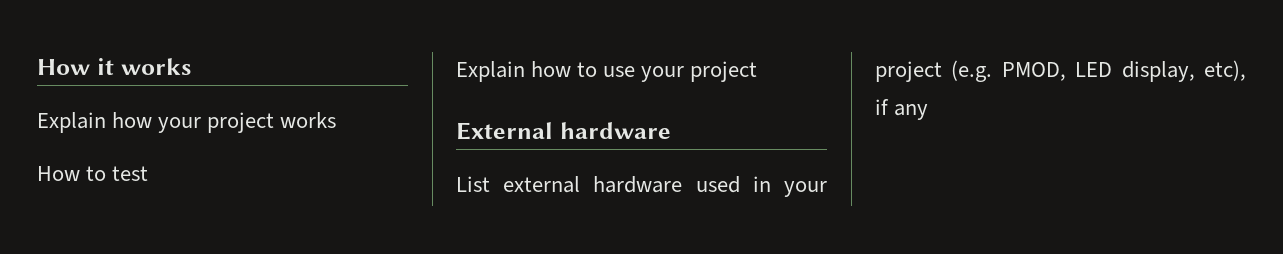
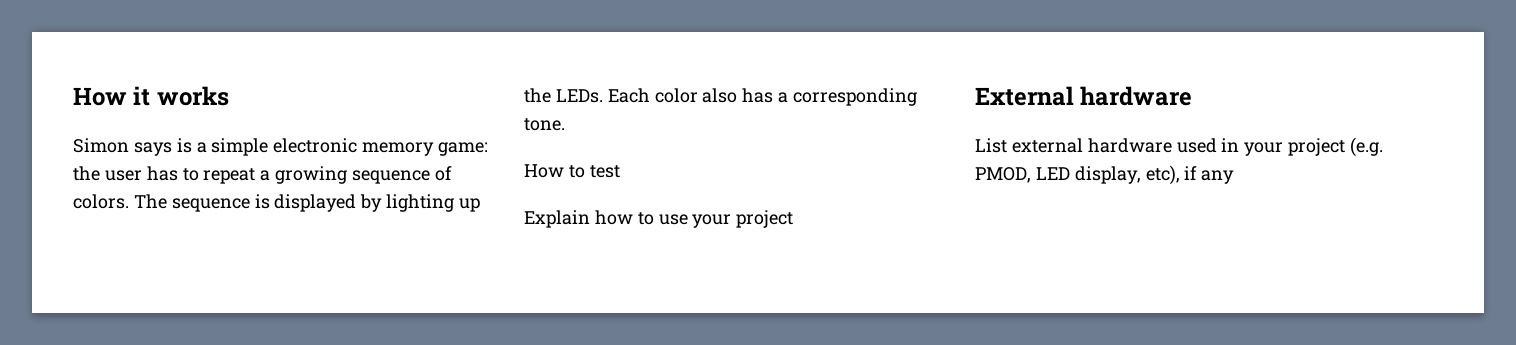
- Explain how your project works
+ Simon says is a simple electronic memory game: the user has to repeat a growing sequence of colors. The sequence is displayed by lighting up the LEDs. Each color also has a corresponding tone.

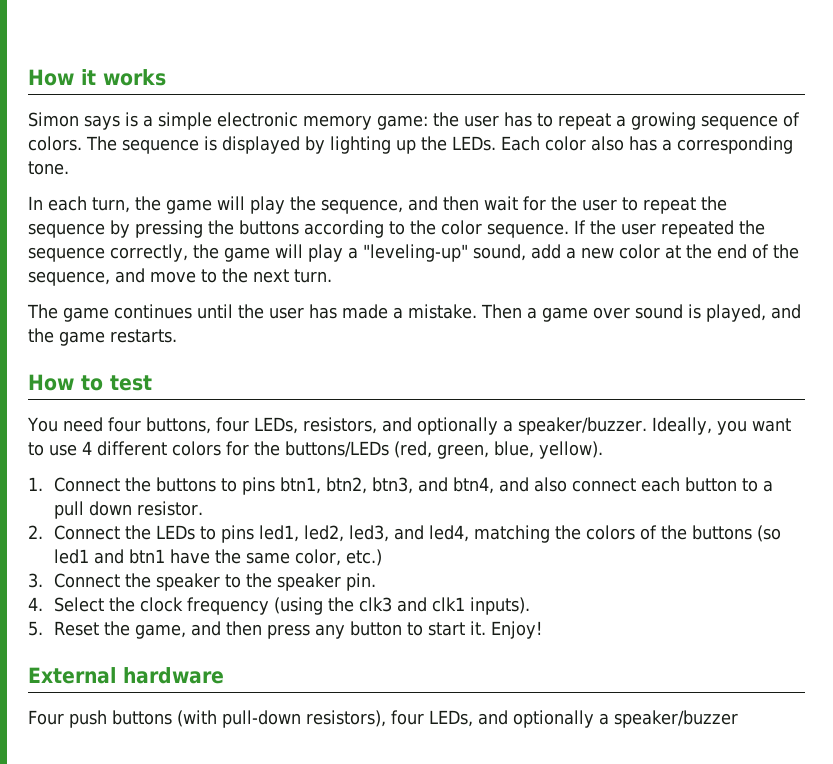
+ In each turn, the game will play the sequence, and then wait for the user to repeat the sequence by pressing the buttons according to the color sequence. If the user repeated the sequence correctly, the game will play a "leveling-up" sound, add a new color at the end of the sequence, and move to the next turn.
+ The game continues until the user has made a mistake. Then a game over sound is played, and the game restarts.
  How to test
- Explain how to use your project
+ You need four buttons, four LEDs, resistors, and optionally a speaker/buzzer. Ideally, you want to use 4 different colors for the buttons/LEDs (red, green, blue, yellow).
+ 1. Connect the buttons to pins btn1, btn2, btn3, and btn4, and also connect each button to a pull down resistor.
+ 2. Connect the LEDs to pins led1, led2, led3, and led4, matching the colors of the buttons (so led1 and btn1 have the same color, etc.)
+ 3. Connect the speaker to the speaker pin.
+ 4. Select the clock frequency (using the clk3 and clk1 inputs).
+ 5. Reset the game, and then press any button to start it. Enjoy!
  External hardware
- List external hardware used in your project (e.g. PMOD, LED display, etc), if any
+ Four push buttons (with pull-down resistors), four LEDs, and optionally a speaker/buzzer

